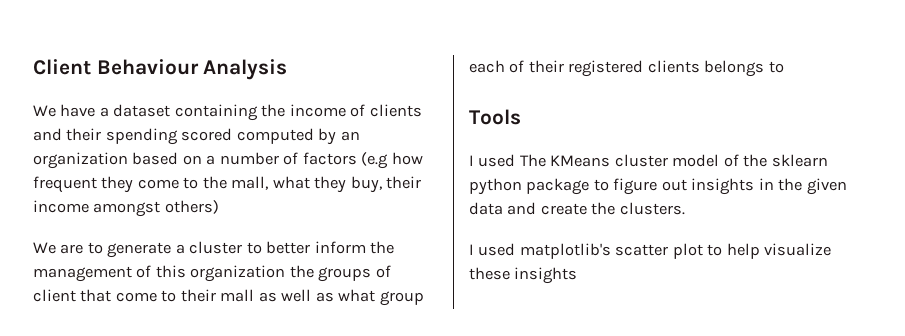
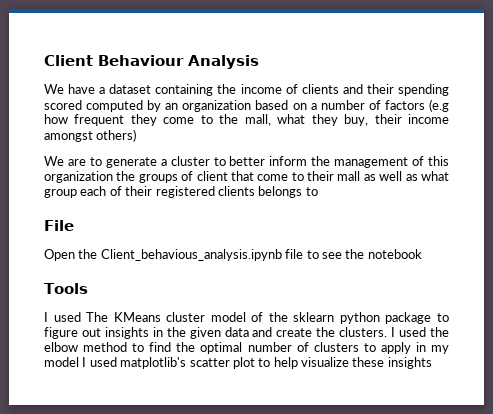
+ File
+ Open the Client_behavious_analysis.ipynb file to see the notebook
- I used The KMeans cluster model of the sklearn python package to figure out insights in the given data and create the clusters.
- I used matplotlib's scatter plot to help visualize these insights
+ I used The KMeans cluster model of the sklearn python package to figure out insights in the given data and create the clusters. I used the elbow method to find the optimal number of clusters to apply in my model I used matplotlib's scatter plot to help visualize these insights

